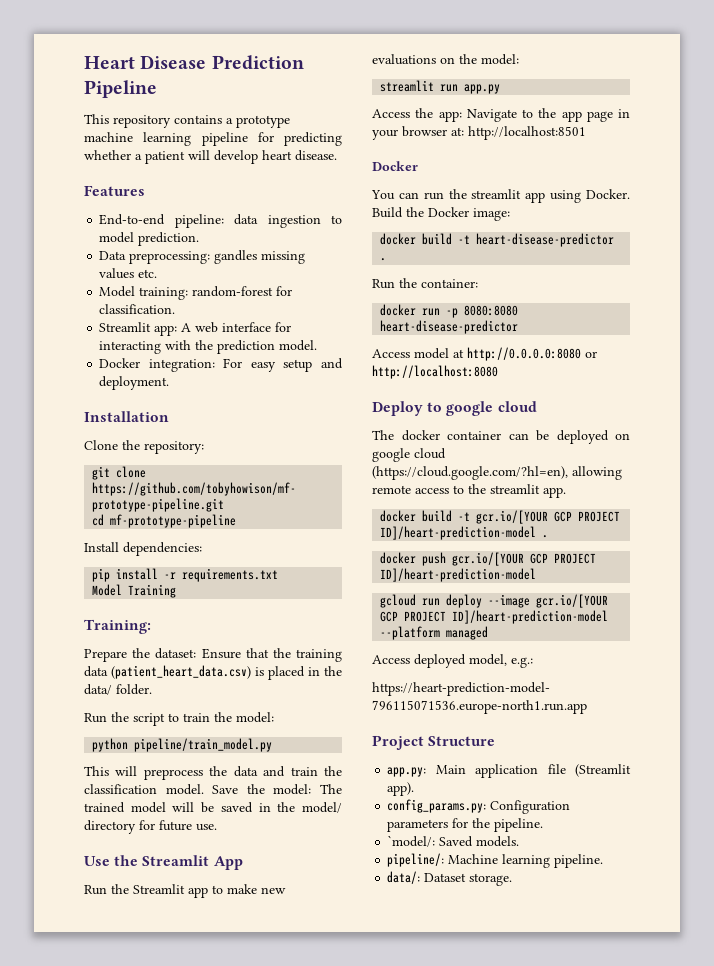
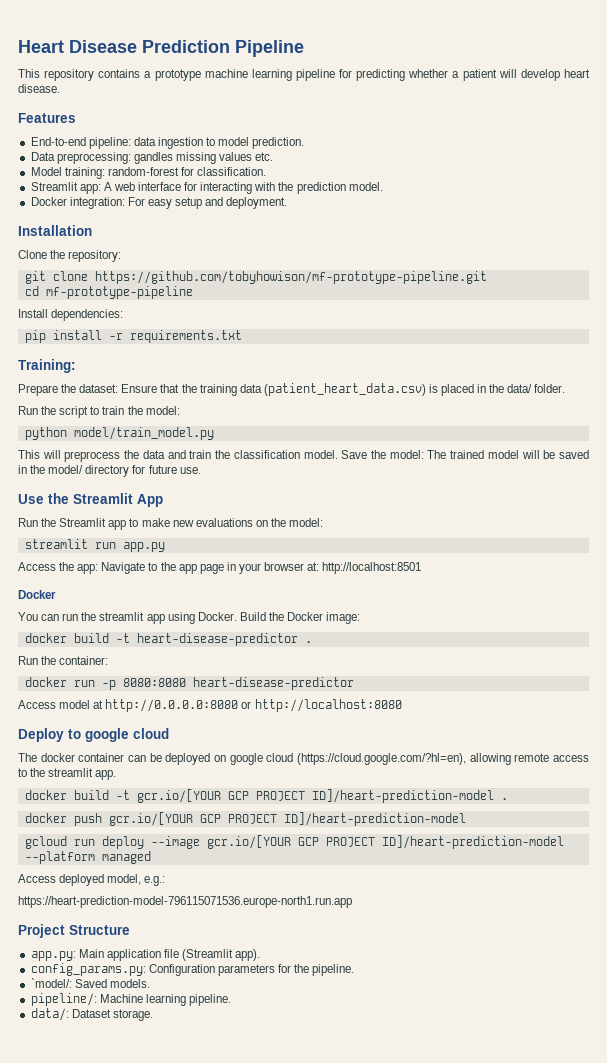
- Model Training
- python pipeline/train_model.py
+ python model/train_model.py

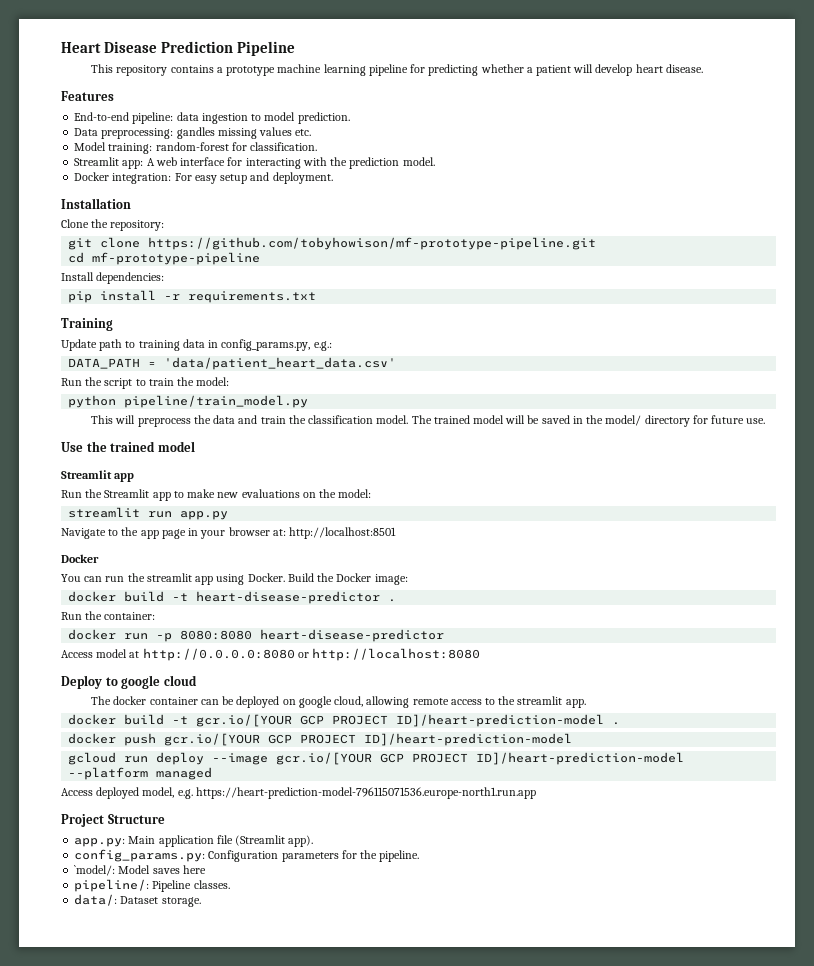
- Training:
- Prepare the dataset: Ensure that the training data (patient_heart_data.csv) is placed in the data/ folder.
+ Training
+ Update path to training data in config_params.py, e.g.:
+ DATA_PATH = 'data/patient_heart_data.csv'
- python model/train_model.py
+ python pipeline/train_model.py
- Save the model: The trained model will be saved in the model/ directory for future use.
+ The trained model will be saved in the model/ directory for future use.
- Use the Streamlit App
+ Use the trained model
+ Streamlit app
- Access the app: Navigate to the app page in your browser at: http://localhost:8501
+ Navigate to the app page in your browser at: http://localhost:8501
- The docker container can be deployed on google cloud (https://cloud.google.com/?hl=en), allowing remote access to the streamlit app.
+ The docker container can be deployed on google cloud, allowing remote access to the streamlit app.
- Access deployed model, e.g.:
- https://heart-prediction-model-796115071536.europe-north1.run.app
+ Access deployed model, e.g. https://heart-prediction-model-796115071536.europe-north1.run.app
- `model/: Saved models.
- pipeline/: Machine learning pipeline.
+ `model/: Model saves here
+ pipeline/: Pipeline classes.

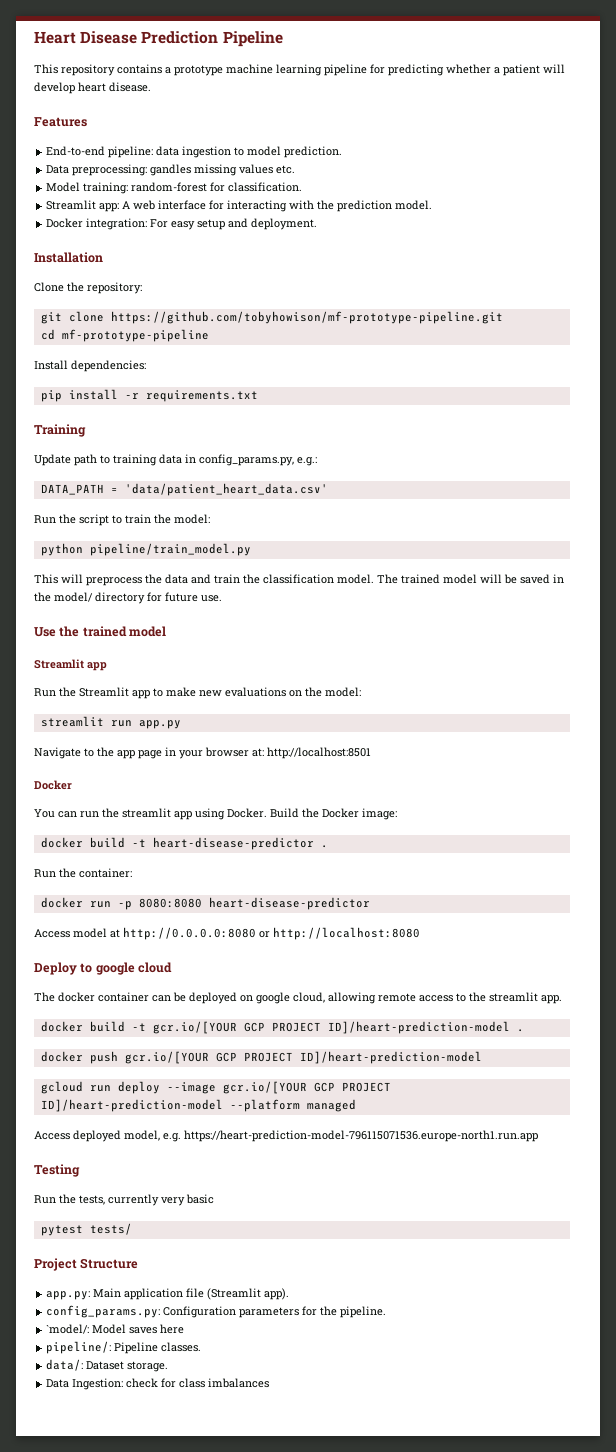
+ Testing
+ Run the tests, currently very basic
+ pytest tests/
+ Data Ingestion: check for class imbalances

